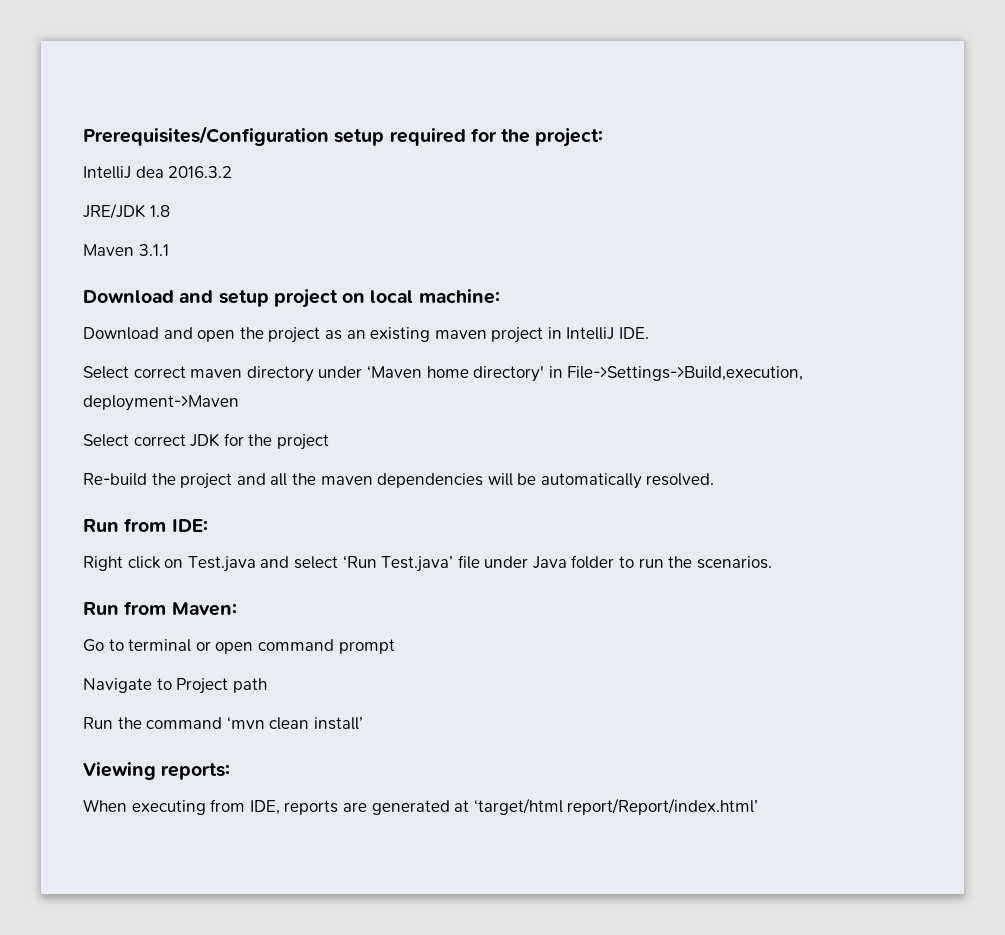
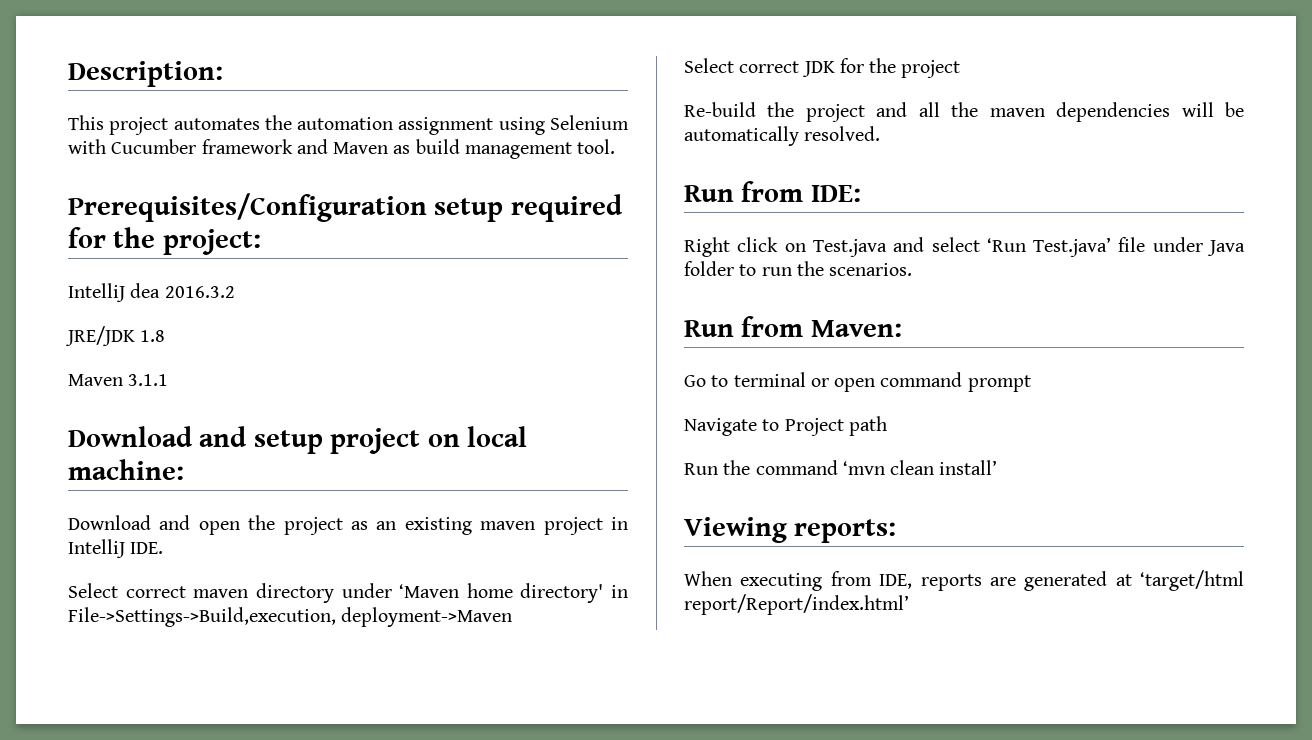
+ Description:
+ This project automates the automation assignment using Selenium with Cucumber framework and Maven as build management tool.

